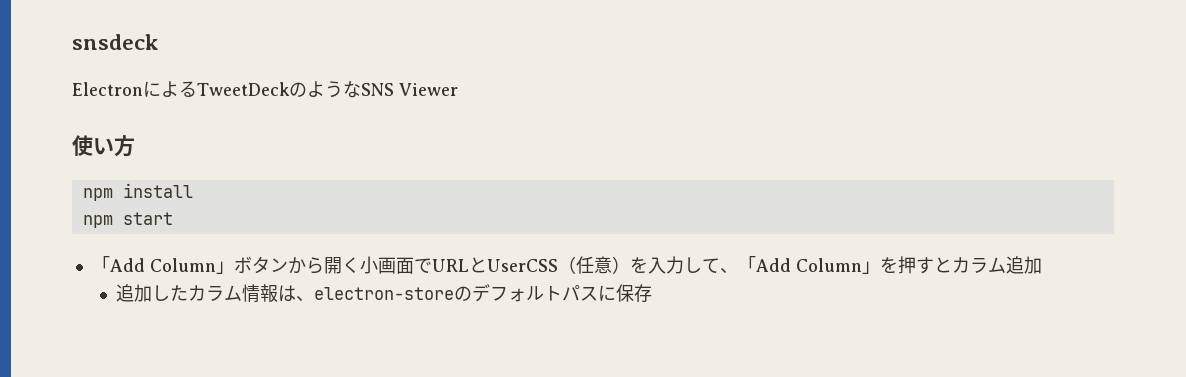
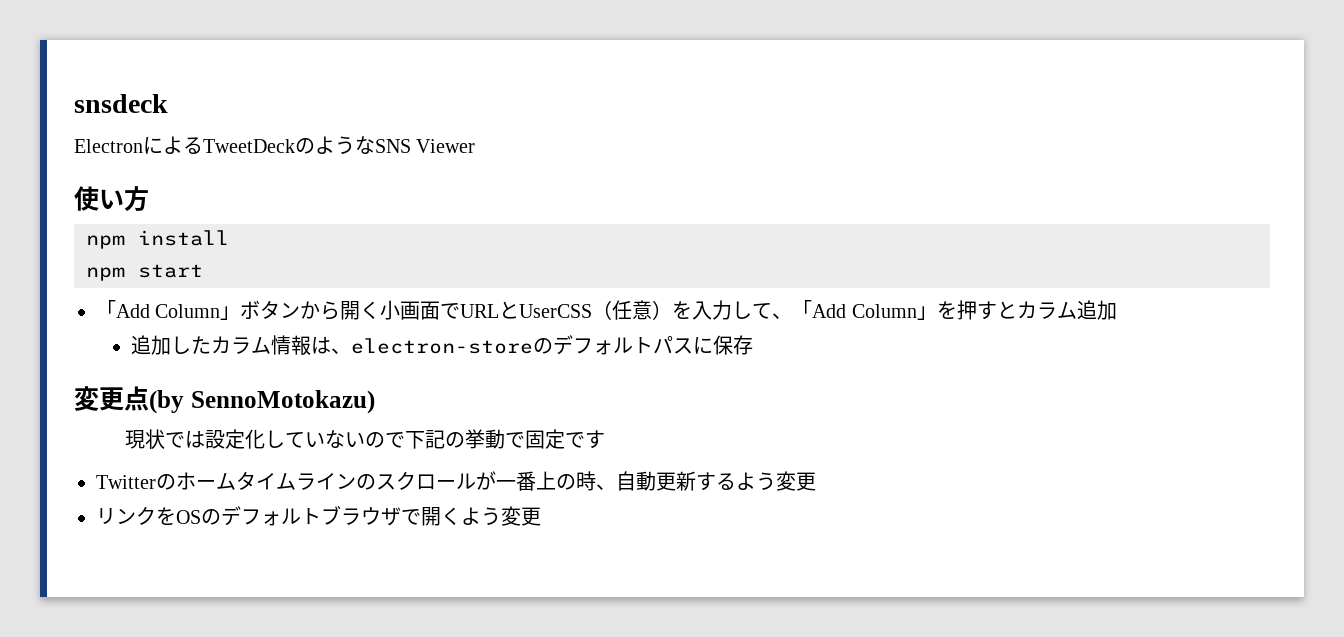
+ 変更点(by SennoMotokazu)
+ 現状では設定化していないので下記の挙動で固定です
+ Twitterのホームタイムラインのスクロールが一番上の時、自動更新するよう変更
+ リンクをOSのデフォルトブラウザで開くよう変更

